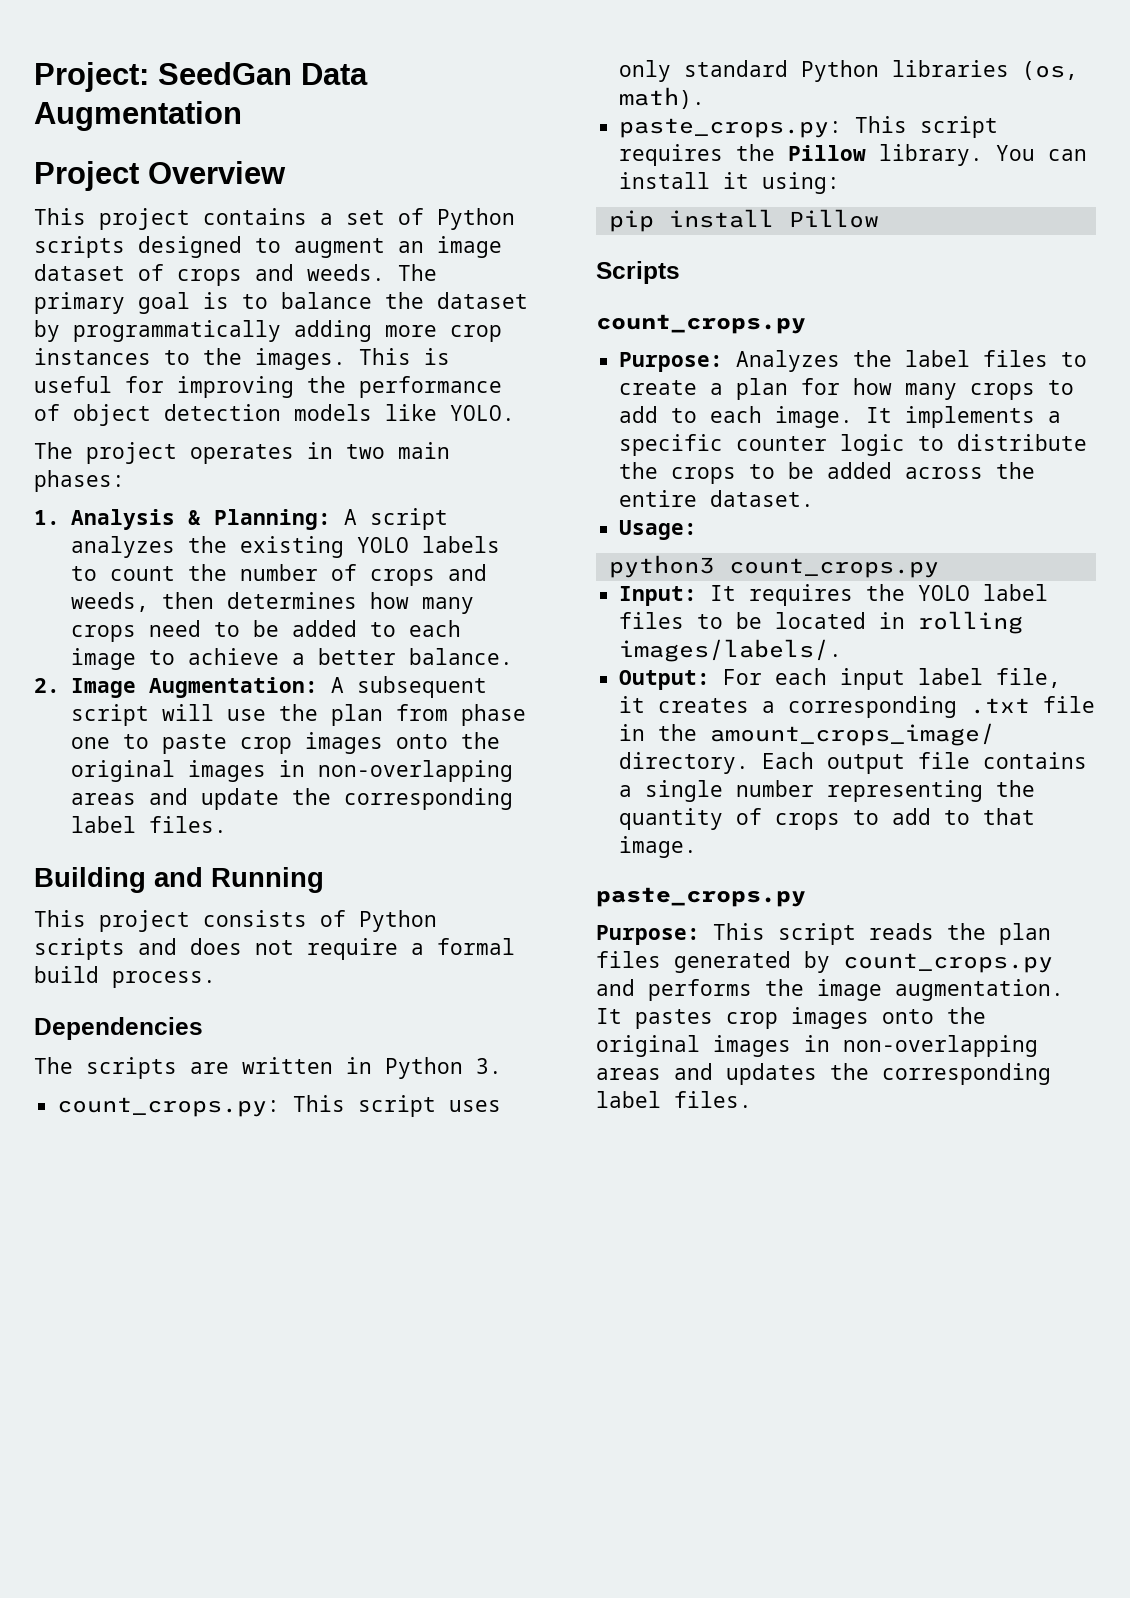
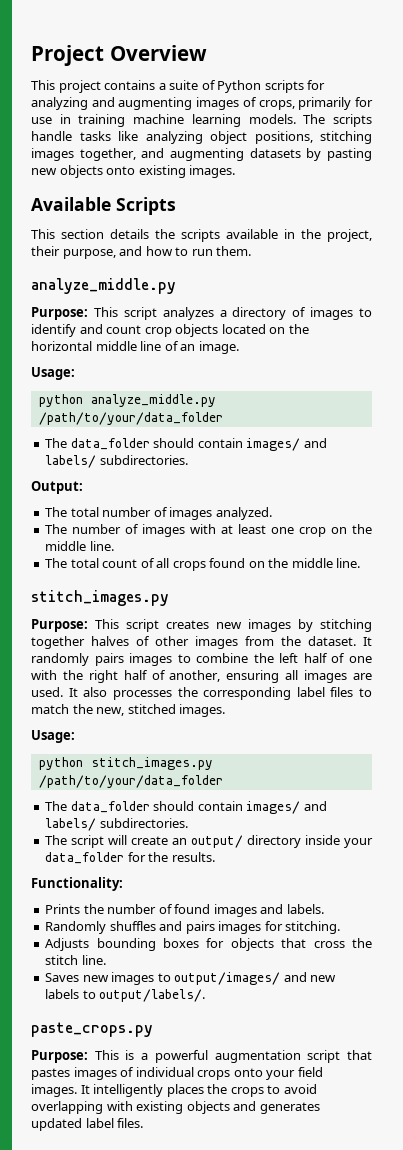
- Project: SeedGan Data Augmentation
- This project contains a set of Python scripts designed to augment an image dataset of crops and weeds. The primary goal is to balance the dataset by programmatically adding more crop instances to the images. This is useful for improving the performance of object detection models like YOLO.
- The project operates in two main phases:
- 1. Analysis & Planning: A script analyzes the existing YOLO labels to count the number of crops and weeds, then determines how many crops need to be added to each image to achieve a better balance.
- 2. Image Augmentation: A subsequent script will use the plan from phase one to paste crop images onto the original images in non-overlapping areas and update the corresponding label files.
- Building and Running
- This project consists of Python scripts and does not require a formal build process.
- Dependencies
- The scripts are written in Python 3.
- count_crops.py: This script uses only standard Python libraries (os, math).
- paste_crops.py: This script requires the Pillow library. You can install it using:
- pip install Pillow
- Scripts
- count_crops.py
- Purpose: Analyzes the label files to create a plan for how many crops to add to each image. It implements a specific counter logic to distribute the crops to be added across the entire dataset.
+ This project contains a suite of Python scripts for analyzing and augmenting images of crops, primarily for use in training machine learning models. The scripts handle tasks like analyzing object positions, stitching images together, and augmenting datasets by pasting new objects onto existing images.
+ Available Scripts
+ This section details the scripts available in the project, their purpose, and how to run them.
+ analyze_middle.py
+ Purpose: This script analyzes a directory of images to identify and count crop objects located on the horizontal middle line of an image.
  Usage:
- python3 count_crops.py
- Input: It requires the YOLO label files to be located in rolling images/labels/.
- Output: For each input label file, it creates a corresponding .txt file in the amount_crops_image/ directory. Each output file contains a single number representing the quantity of crops to add to that image.
+ python analyze_middle.py /path/to/your/data_folder
+ The data_folder should contain images/ and labels/ subdirectories.
+ Output:
+ The total number of images analyzed.
+ The number of images with at least one crop on the middle line.
+ The total count of all crops found on the middle line.
+ stitch_images.py
+ Purpose: This script creates new images by stitching together halves of other images from the dataset. It randomly pairs images to combine the left half of one with the right half of another, ensuring all images are used. It also processes the corresponding label files to match the new, stitched images.
+ Usage:
+ python stitch_images.py /path/to/your/data_folder
+ The data_folder should contain images/ and labels/ subdirectories.
+ The script will create an output/ directory inside your data_folder for the results.
+ Functionality:
+ Prints the number of found images and labels.
+ Randomly shuffles and pairs images for stitching.
+ Adjusts bounding boxes for objects that cross the stitch line.
+ Saves new images to output/images/ and new labels to output/labels/.
  paste_crops.py
- Purpose: This script reads the plan files generated by count_crops.py and performs the image augmentation. It pastes crop images onto the original images in non-overlapping areas and updates the corresponding label files.
+ Purpose: This is a powerful augmentation script that pastes images of individual crops onto your field images. It intelligently places the crops to avoid overlapping with existing objects and generates updated label files.

